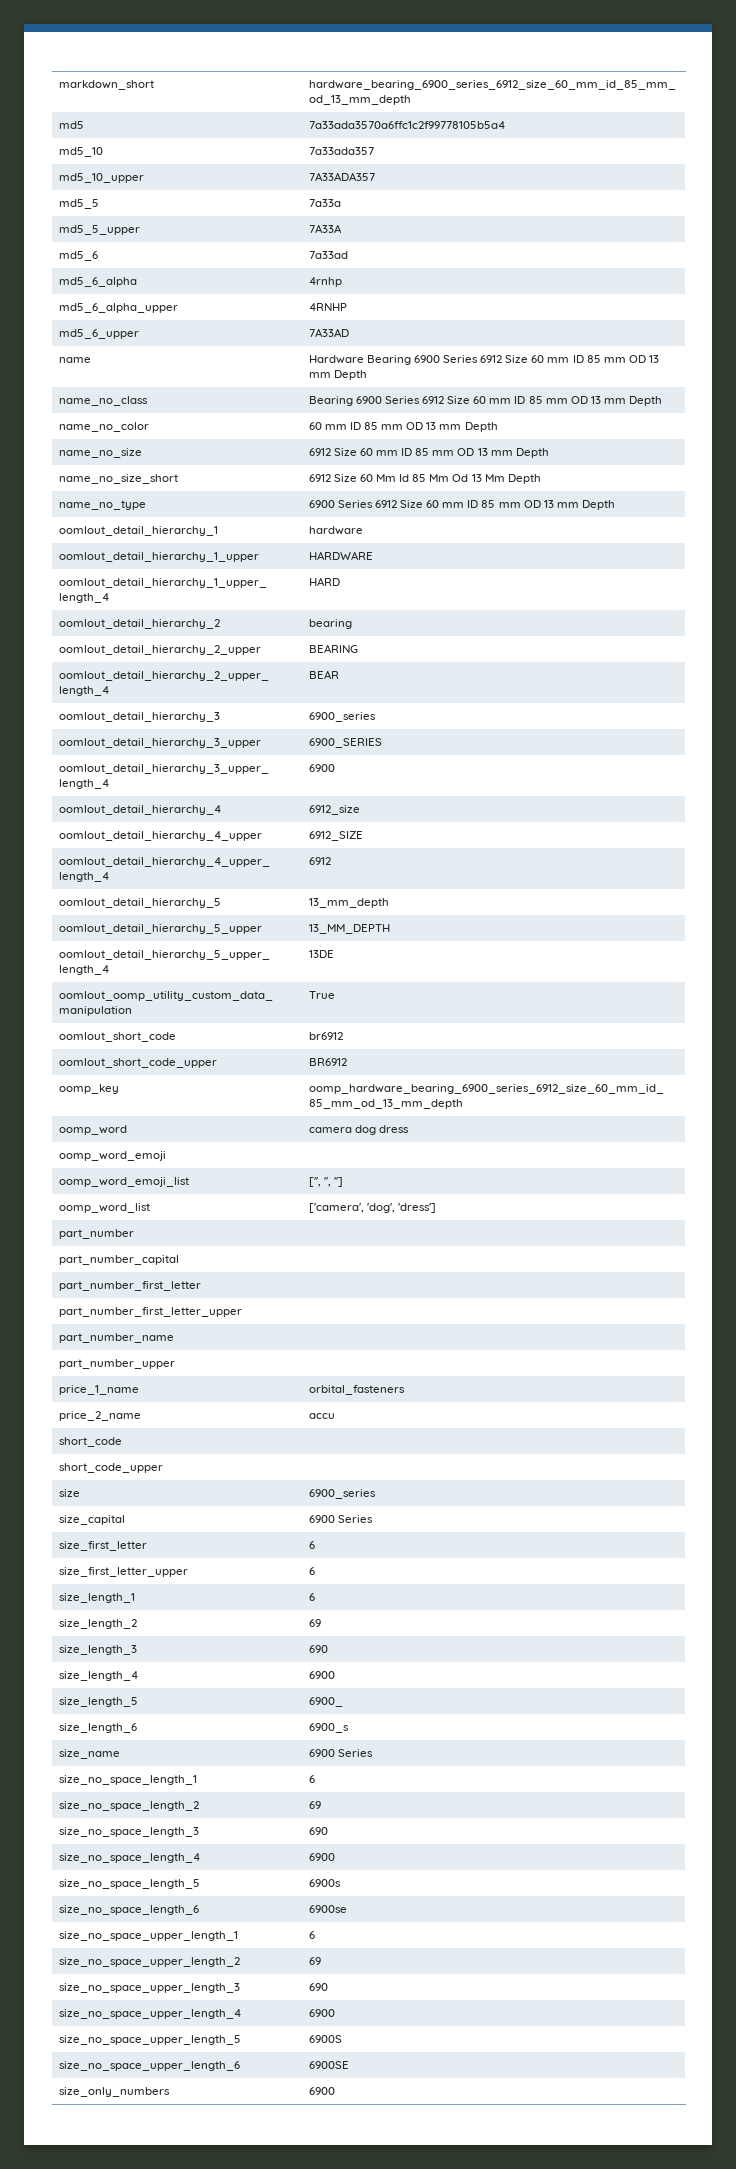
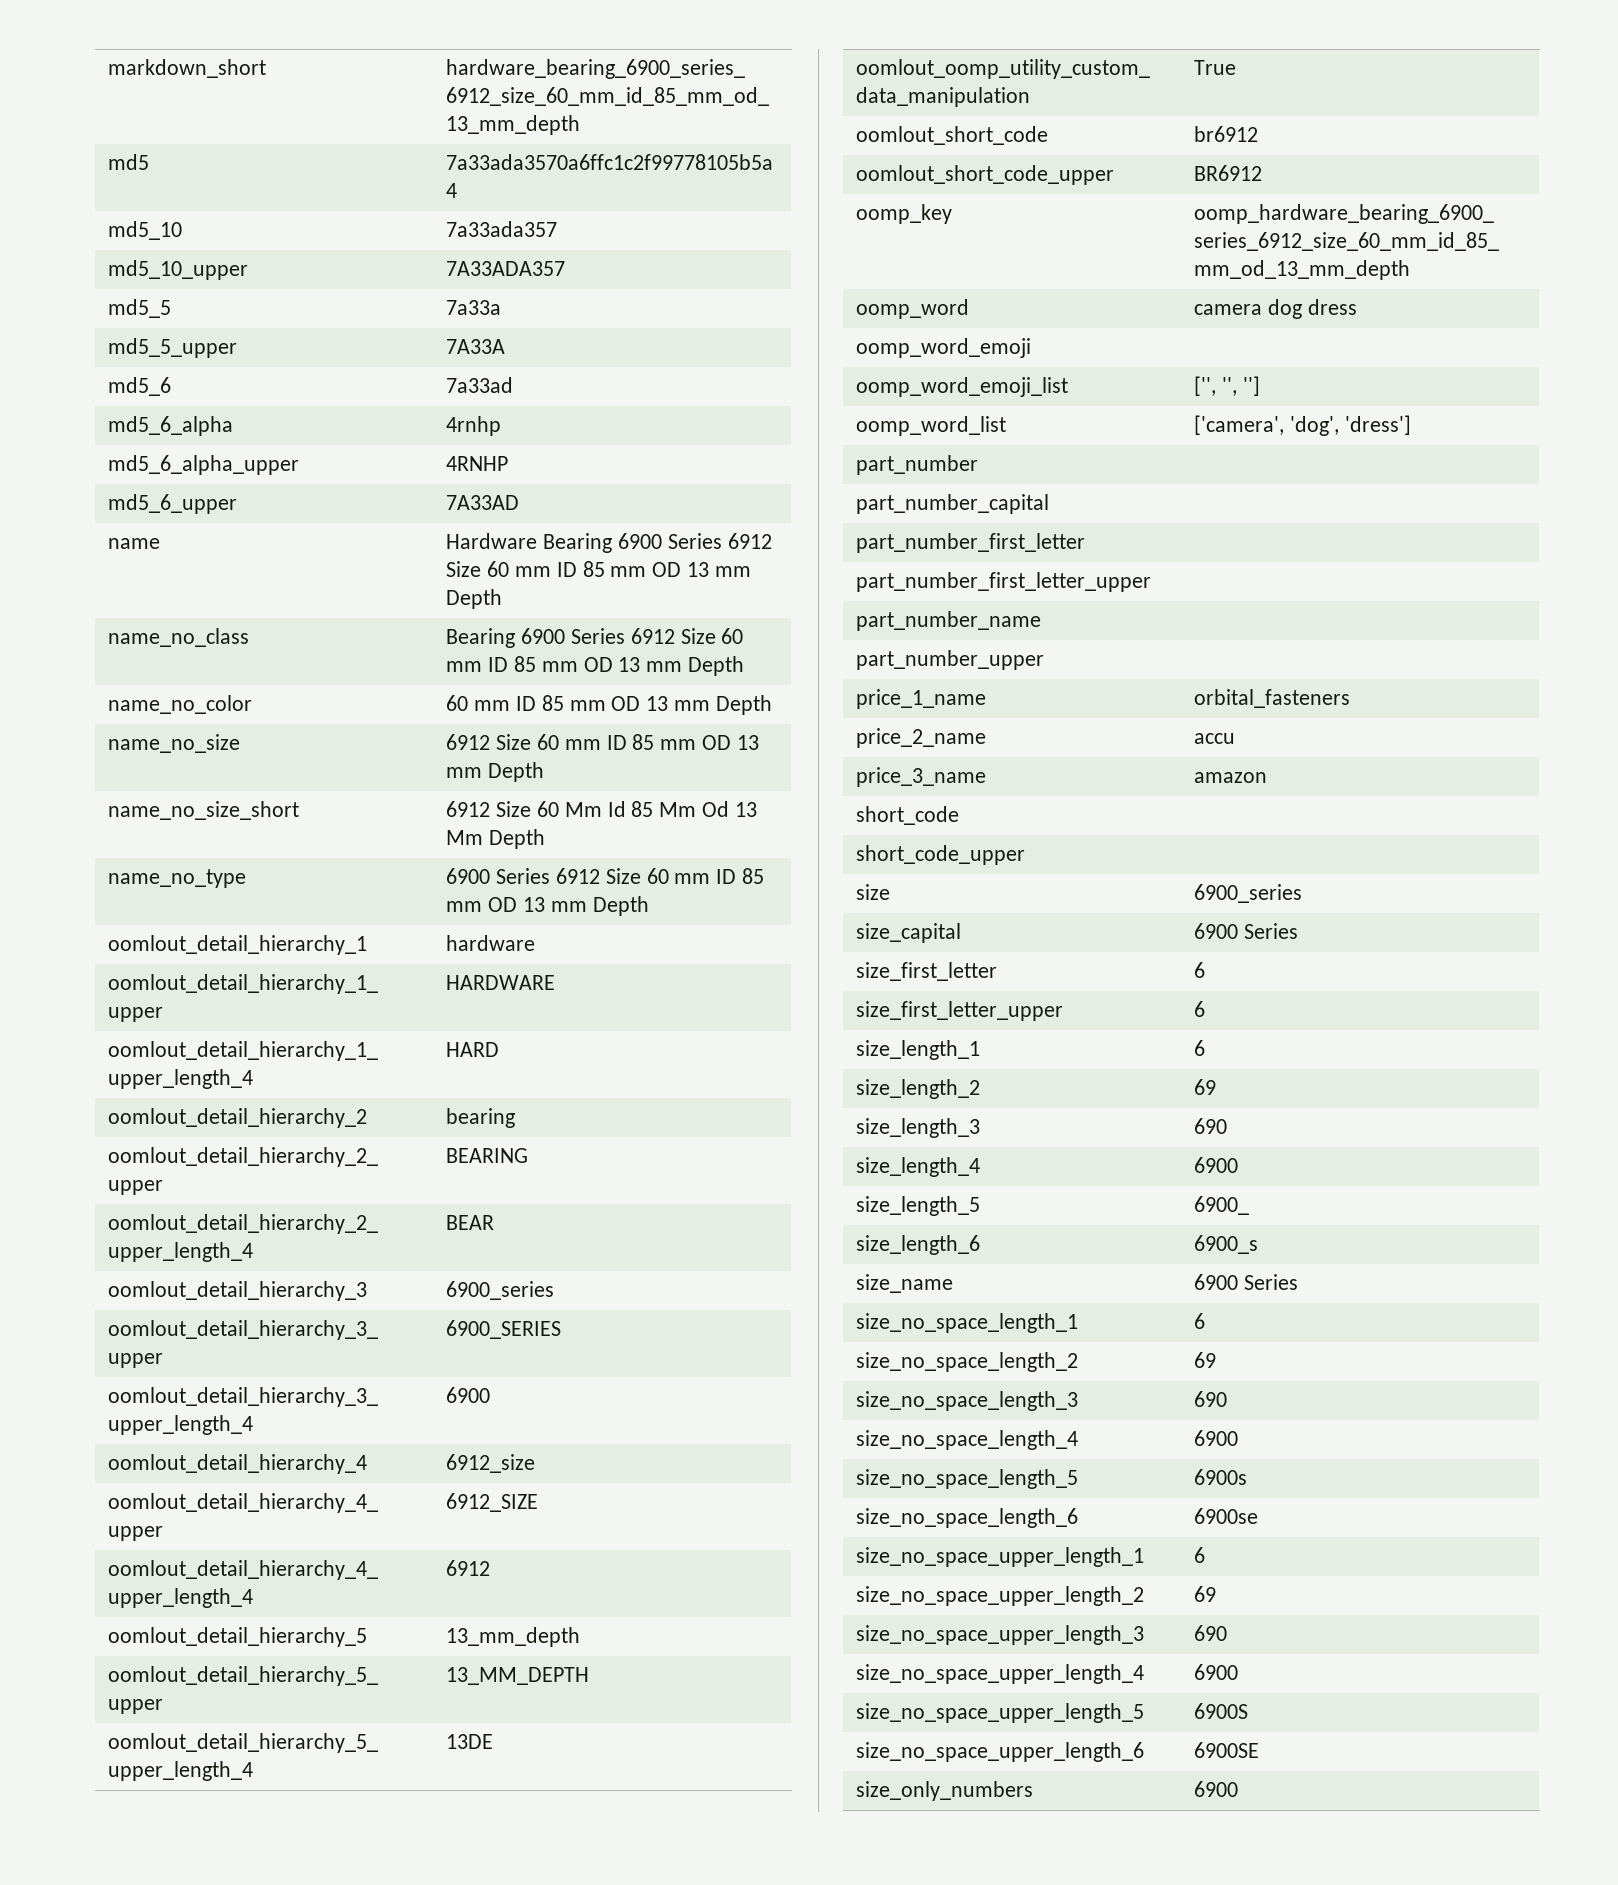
+ price_3_name | amazon

